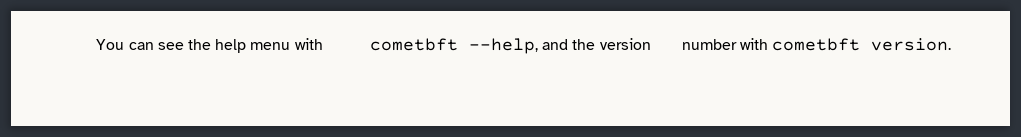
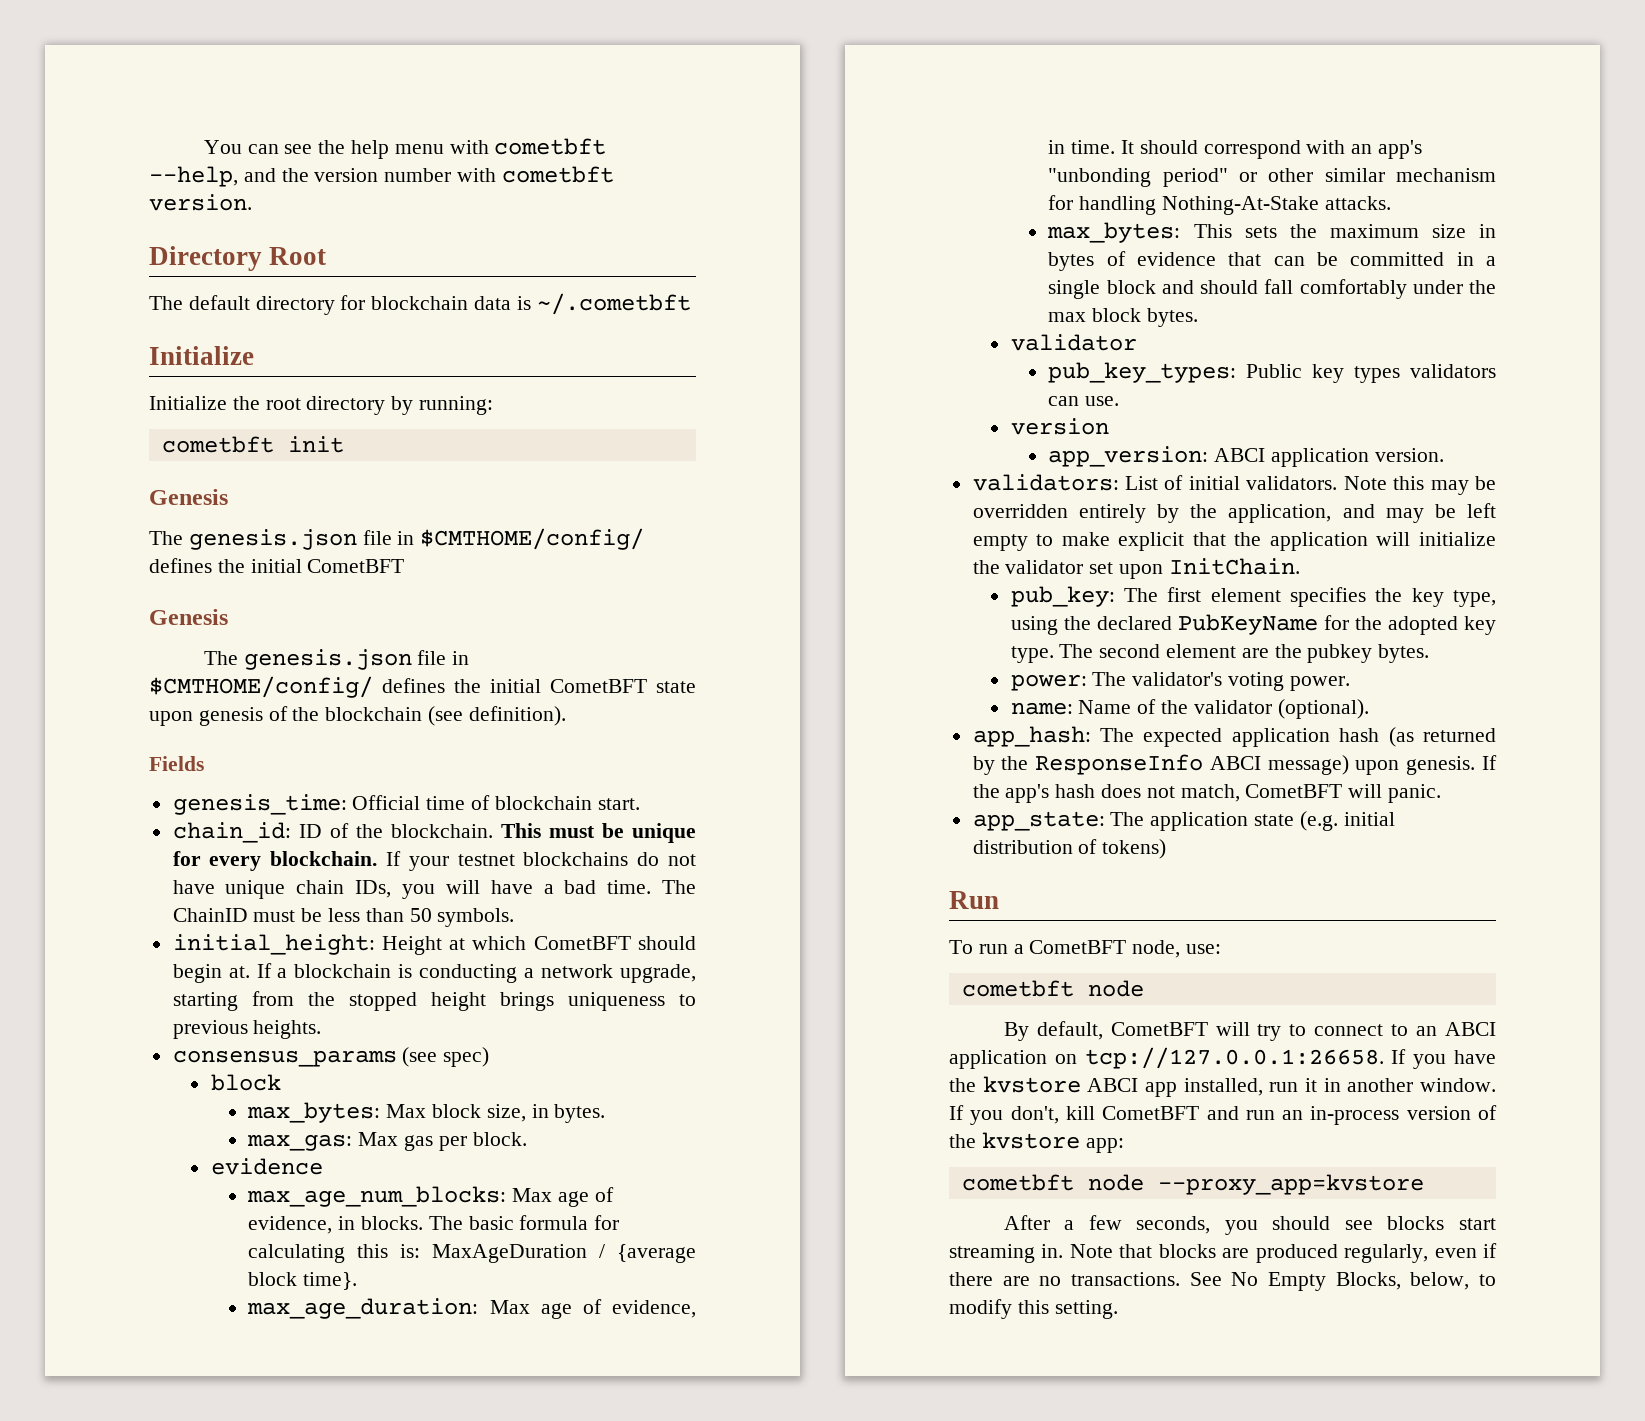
+ Directory Root
+ The default directory for blockchain data is ~/.cometbft
+ Initialize
+ Initialize the root directory by running:
+ cometbft init
+ Genesis
+ The genesis.json file in $CMTHOME/config/ defines the initial CometBFT
+ Genesis
+ The genesis.json file in $CMTHOME/config/ defines the initial CometBFT state upon genesis of the blockchain (see definition).
+ Fields
+ genesis_time: Official time of blockchain start.
+ chain_id: ID of the blockchain. This must be unique for every blockchain. If your testnet blockchains do not have unique chain IDs, you will have a bad time. The ChainID must be less than 50 symbols.
+ initial_height: Height at which CometBFT should begin at. If a blockchain is conducting a network upgrade, starting from the stopped height brings uniqueness to previous heights.
+ consensus_params (see spec)
+ block
+ max_bytes: Max block size, in bytes.
+ max_gas: Max gas per block.
+ evidence
+ max_age_num_blocks: Max age of evidence, in blocks. The basic formula for calculating this is: MaxAgeDuration / {average block time}.
+ max_age_duration: Max age of evidence, in time. It should correspond with an app's "unbonding period" or other similar mechanism for handling Nothing-At-Stake attacks.
+ max_bytes: This sets the maximum size in bytes of evidence that can be committed in a single block and should fall comfortably under the max block bytes.
+ validator
+ pub_key_types: Public key types validators can use.
+ version
+ app_version: ABCI application version.
+ validators: List of initial validators. Note this may be overridden entirely by the application, and may be left empty to make explicit that the application will initialize the validator set upon InitChain.
+ pub_key: The first element specifies the key type, using the declared PubKeyName for the adopted key type. The second element are the pubkey bytes.
+ power: The validator's voting power.
+ name: Name of the validator (optional).
+ app_hash: The expected application hash (as returned by the ResponseInfo ABCI message) upon genesis. If the app's hash does not match, CometBFT will panic.
+ app_state: The application state (e.g. initial distribution of tokens)
+ Run
+ To run a CometBFT node, use:
+ cometbft node
+ By default, CometBFT will try to connect to an ABCI application on tcp://127.0.0.1:26658. If you have the kvstore ABCI app installed, run it in another window. If you don't, kill CometBFT and run an in-process version of the kvstore app:
+ cometbft node --proxy_app=kvstore
+ After a few seconds, you should see blocks start streaming in. Note that blocks are produced regularly, even if there are no transactions. See No Empty Blocks, below, to modify this setting.

